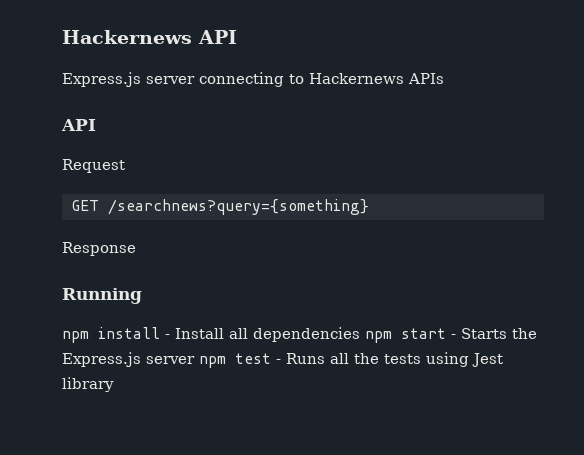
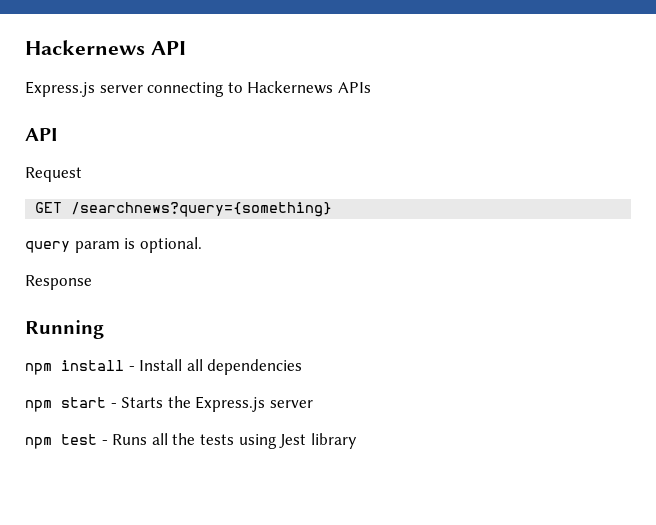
+ query param is optional.
- npm install - Install all dependencies npm start - Starts the Express.js server npm test - Runs all the tests using Jest library
+ npm install - Install all dependencies
+ npm start - Starts the Express.js server
+ npm test - Runs all the tests using Jest library

